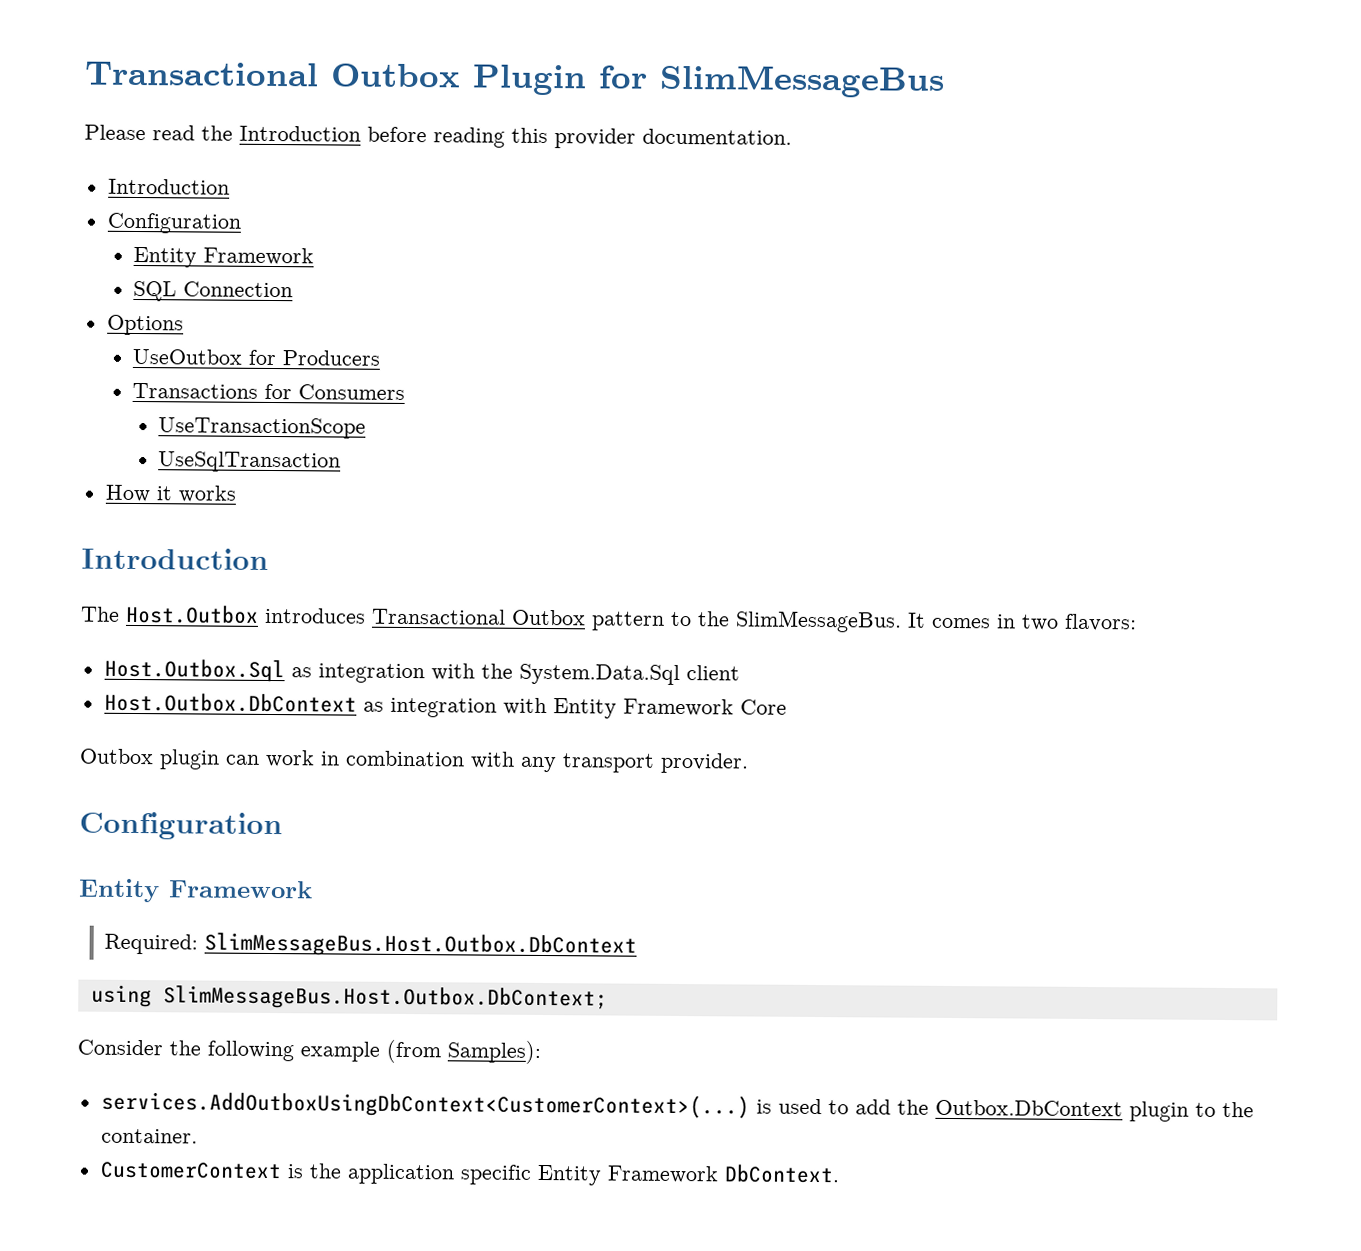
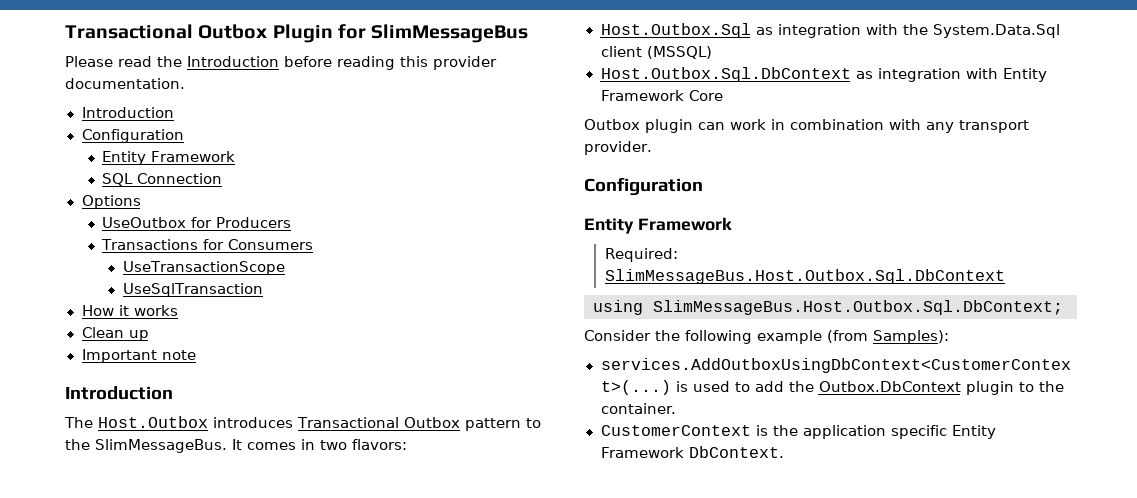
+ Clean up
+ Important note
- Host.Outbox.Sql as integration with the System.Data.Sql client
- Host.Outbox.DbContext as integration with Entity Framework Core
+ Host.Outbox.Sql as integration with the System.Data.Sql client (MSSQL)
+ Host.Outbox.Sql.DbContext as integration with Entity Framework Core
- Required: SlimMessageBus.Host.Outbox.DbContext
+ Required: SlimMessageBus.Host.Outbox.Sql.DbContext
- using SlimMessageBus.Host.Outbox.DbContext;
+ using SlimMessageBus.Host.Outbox.Sql.DbContext;

